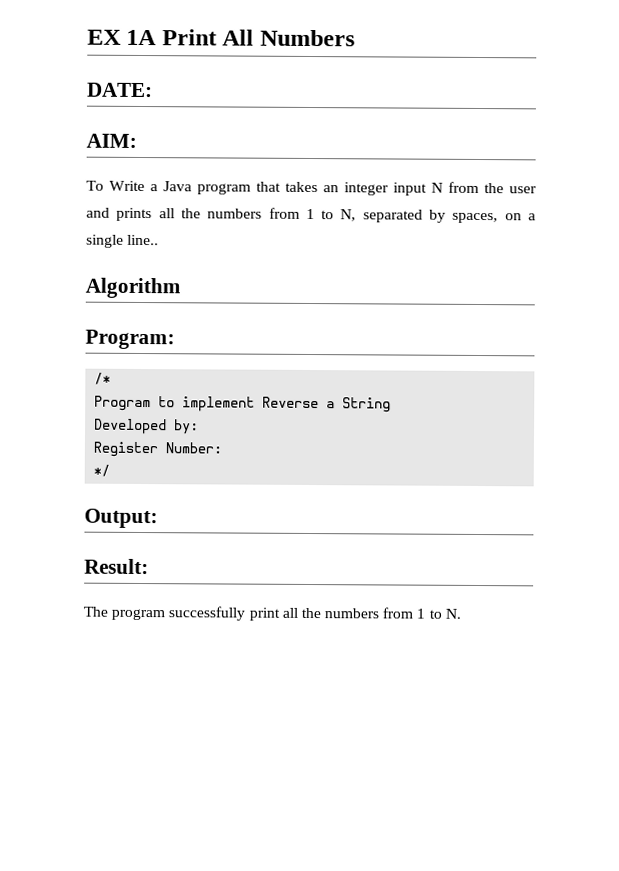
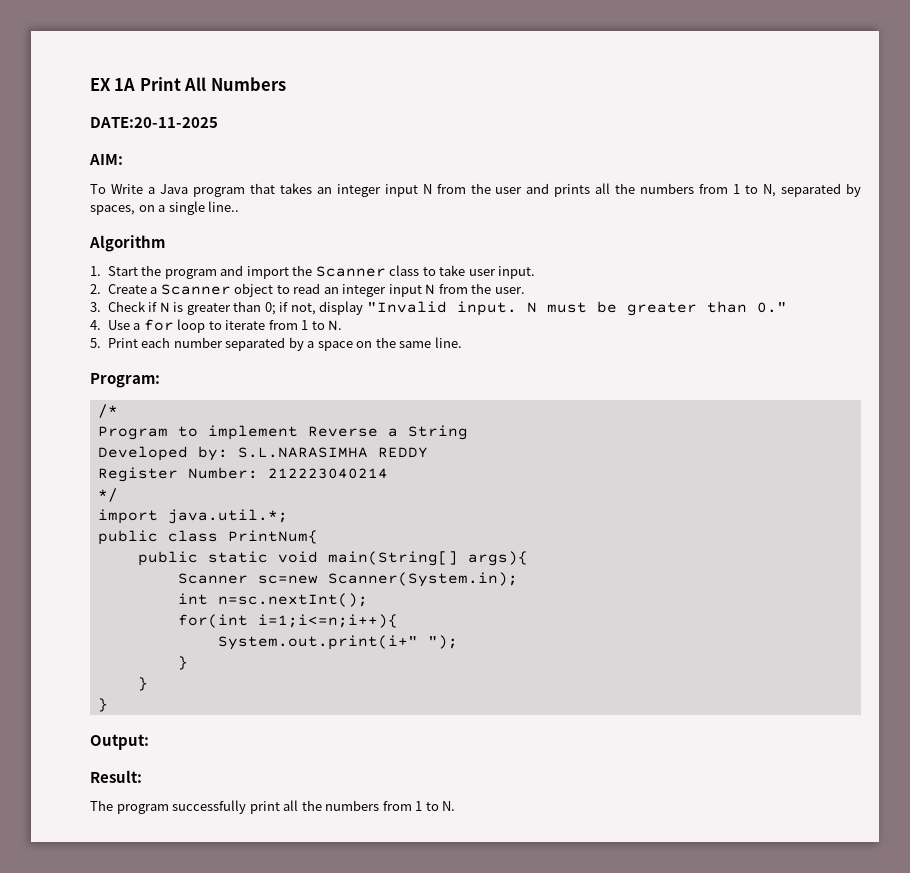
- DATE:
+ DATE:20-11-2025
+ 1. Start the program and import the Scanner class to take user input.
+ 2. Create a Scanner object to read an integer input N from the user.
+ 3. Check if N is greater than 0; if not, display "Invalid input. N must be greater than 0."
+ 4. Use a for loop to iterate from 1 to N.
+ 5. Print each number separated by a space on the same line.
- Developed by:
+ Developed by: S.L.NARASIMHA REDDY
- Register Number:
+ Register Number: 212223040214
+ import java.util.*;
+ public class PrintNum{
+ public static void main(String[] args){
+ Scanner sc=new Scanner(System.in);
+ int n=sc.nextInt();
+ for(int i=1;i<=n;i++){
+ System.out.print(i+" ");
+ }
+ }
+ }

